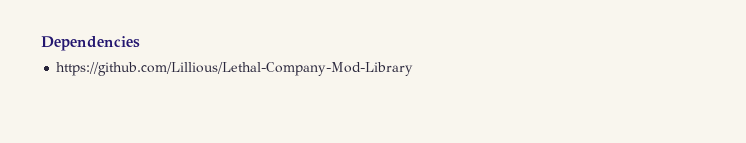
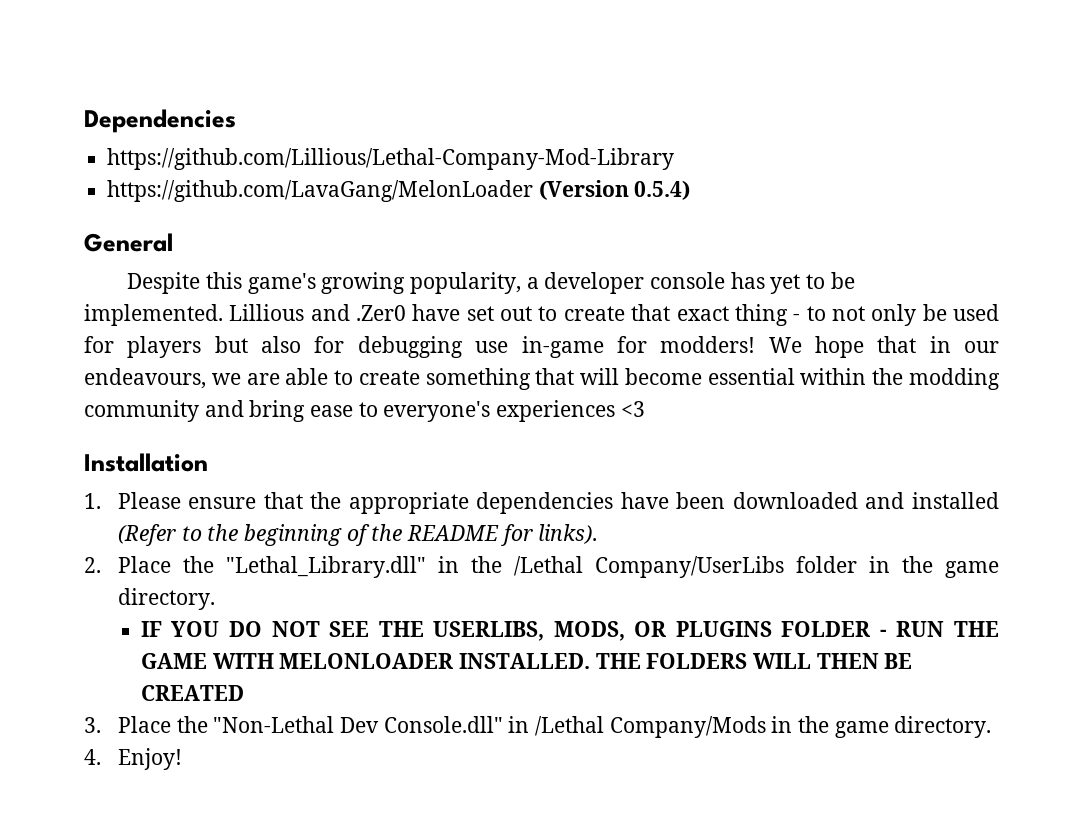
+ https://github.com/LavaGang/MelonLoader (Version 0.5.4)
+ General
+ Despite this game's growing popularity, a developer console has yet to be implemented. Lillious and .Zer0 have set out to create that exact thing - to not only be used for players but also for debugging use in-game for modders! We hope that in our endeavours, we are able to create something that will become essential within the modding community and bring ease to everyone's experiences <3
+ Installation
+ 1. Please ensure that the appropriate dependencies have been downloaded and installed (Refer to the beginning of the README for links).
+ 2. Place the "Lethal_Library.dll" in the /Lethal Company/UserLibs folder in the game directory.
+ IF YOU DO NOT SEE THE USERLIBS, MODS, OR PLUGINS FOLDER - RUN THE GAME WITH MELONLOADER INSTALLED. THE FOLDERS WILL THEN BE CREATED
+ 3. Place the "Non-Lethal Dev Console.dll" in /Lethal Company/Mods in the game directory.
+ 4. Enjoy!

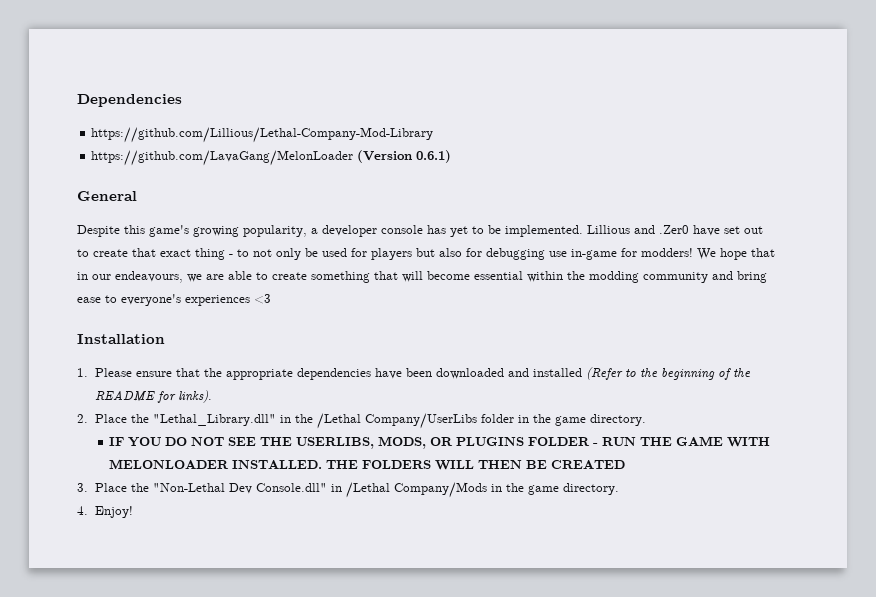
- https://github.com/LavaGang/MelonLoader (Version 0.5.4)
+ https://github.com/LavaGang/MelonLoader (Version 0.6.1)

